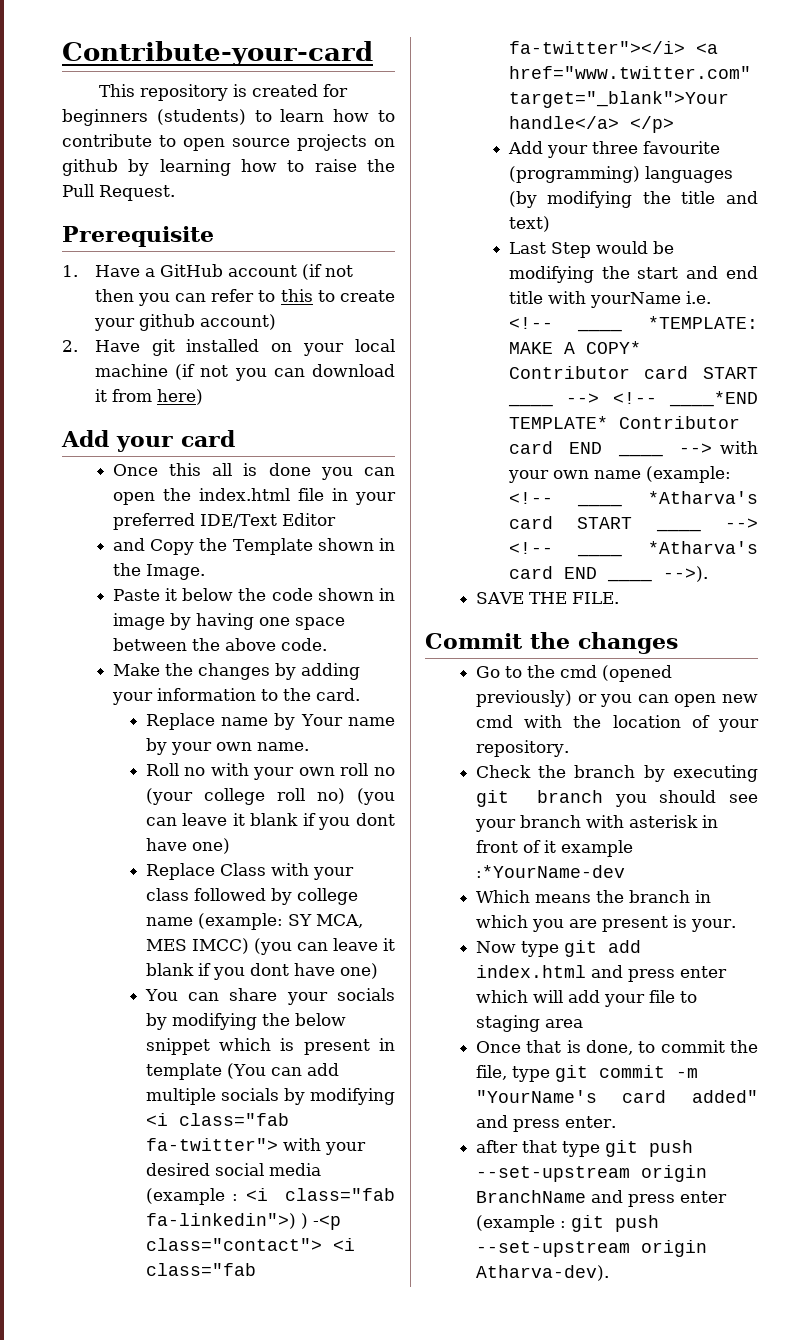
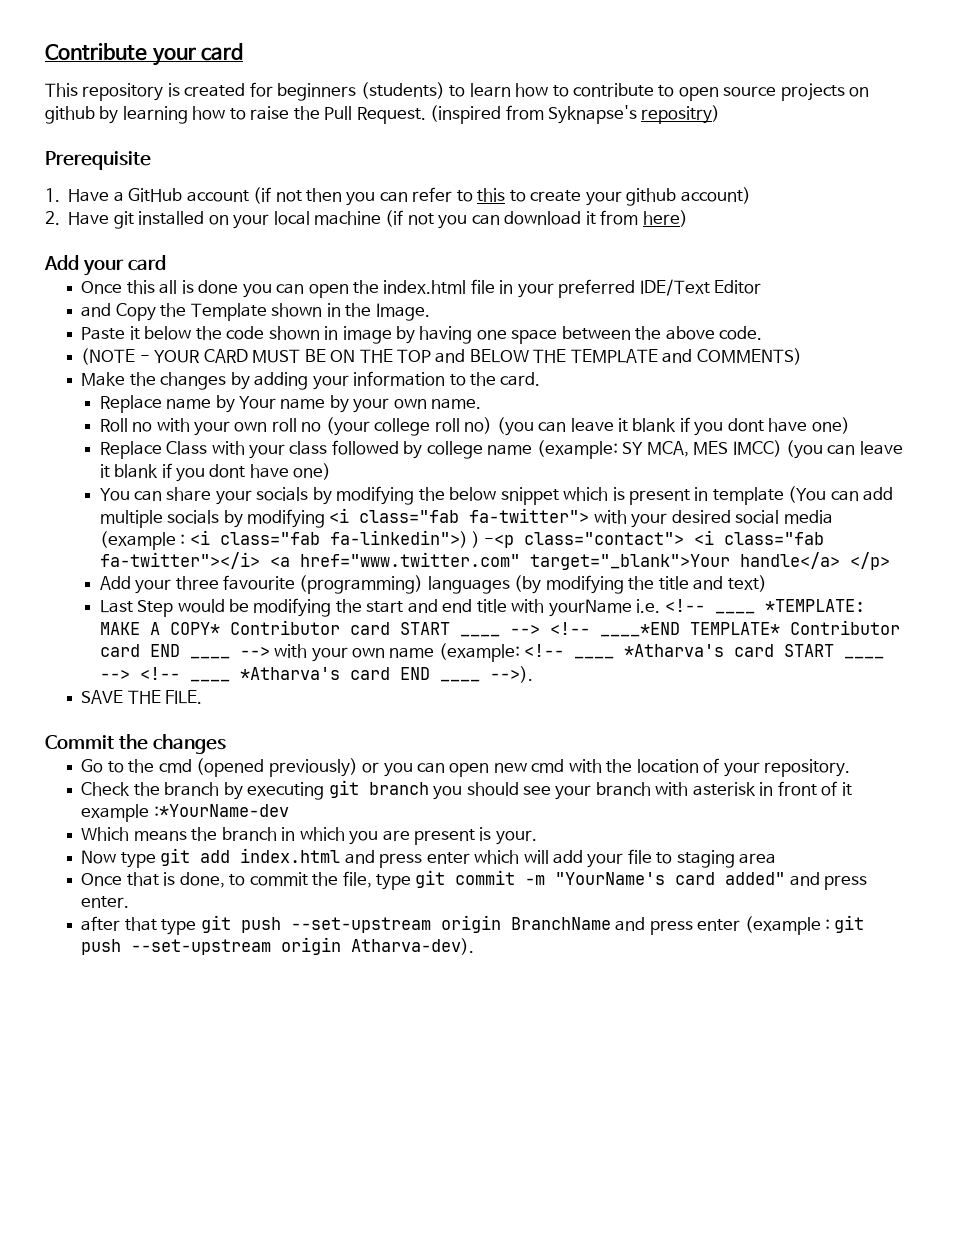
- Contribute-your-card
+ Contribute your card
+ (inspired from Syknapse's repositry)
+ (NOTE - YOUR CARD MUST BE ON THE TOP and BELOW THE TEMPLATE and COMMENTS)

